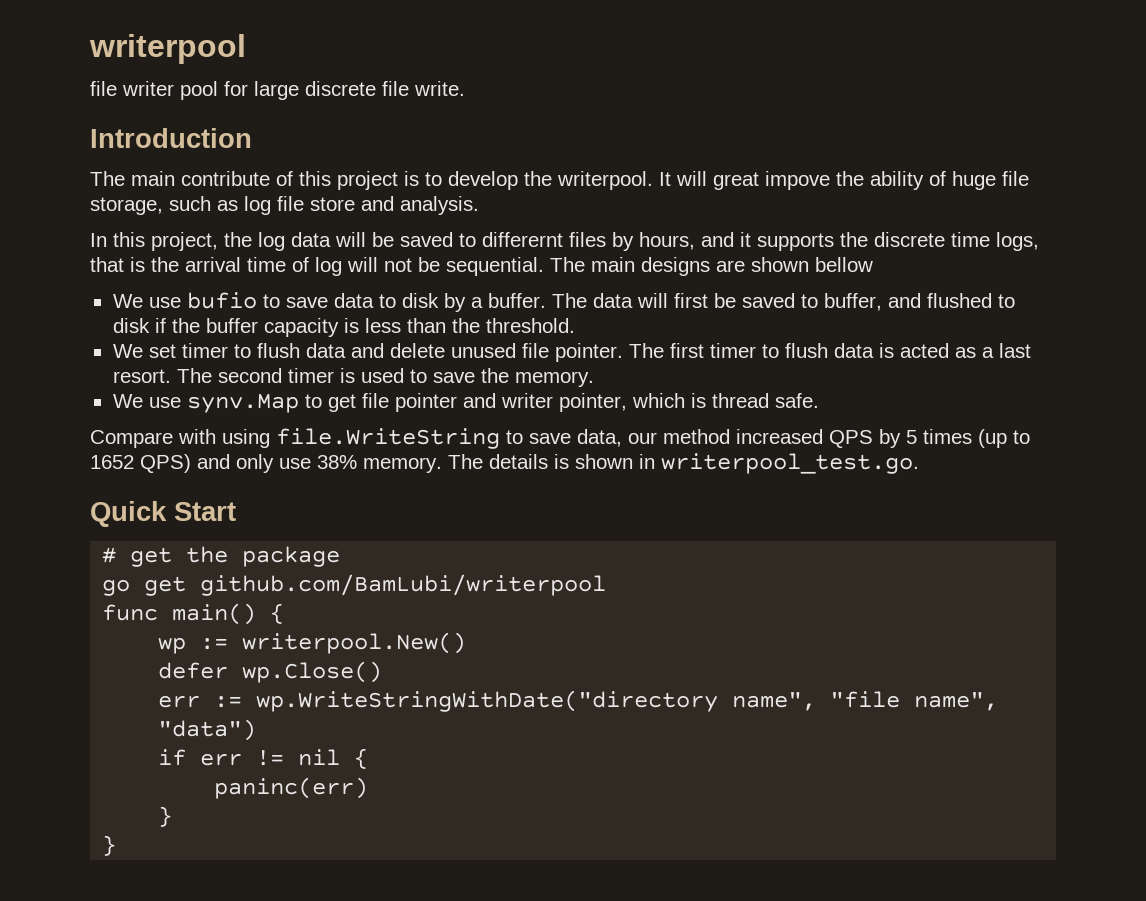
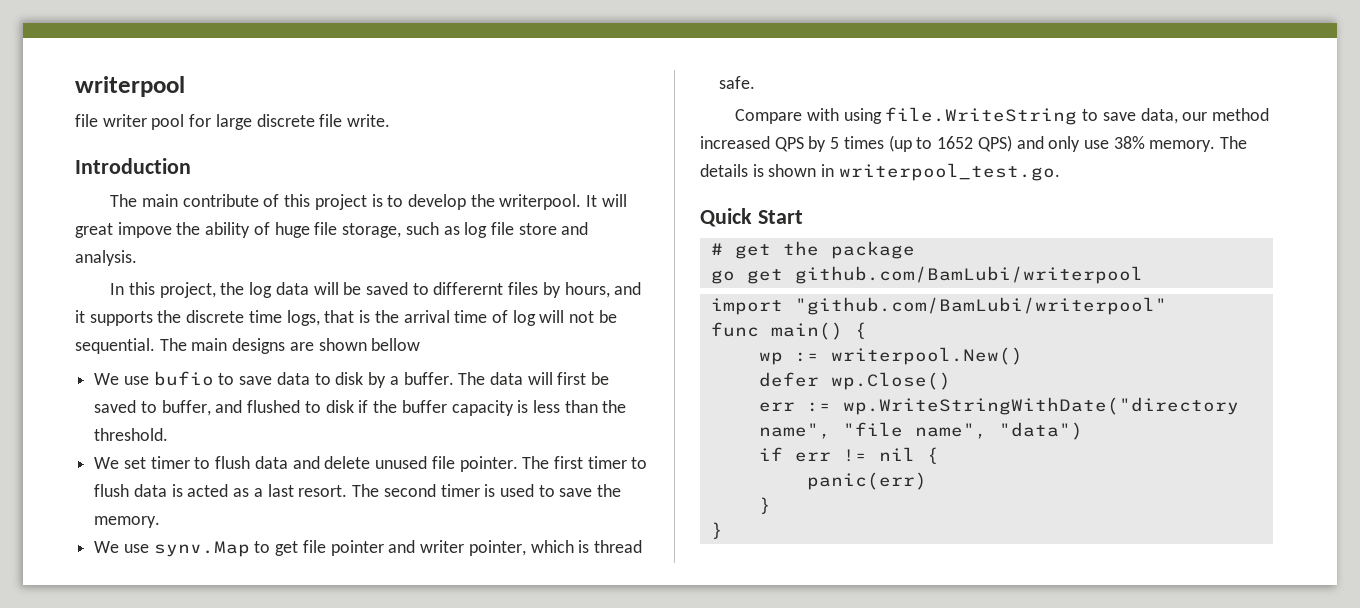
+ import "github.com/BamLubi/writerpool"
- paninc(err)
+ panic(err)

